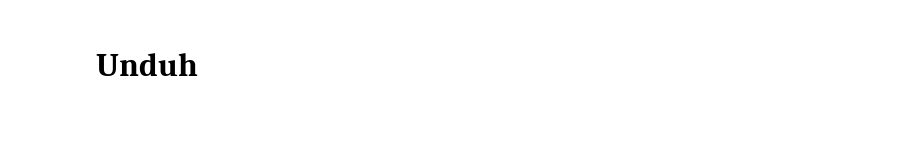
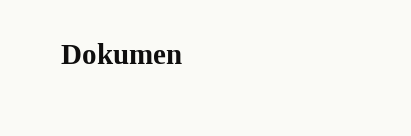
- Unduh
+ Dokumen

